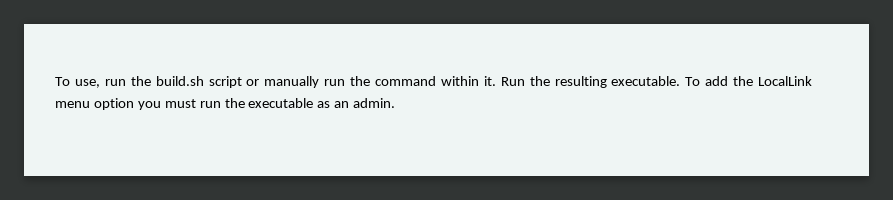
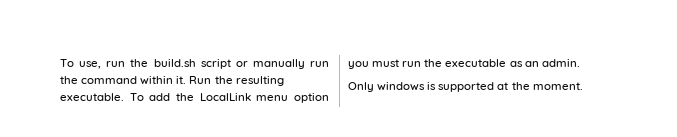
+ Only windows is supported at the moment.

